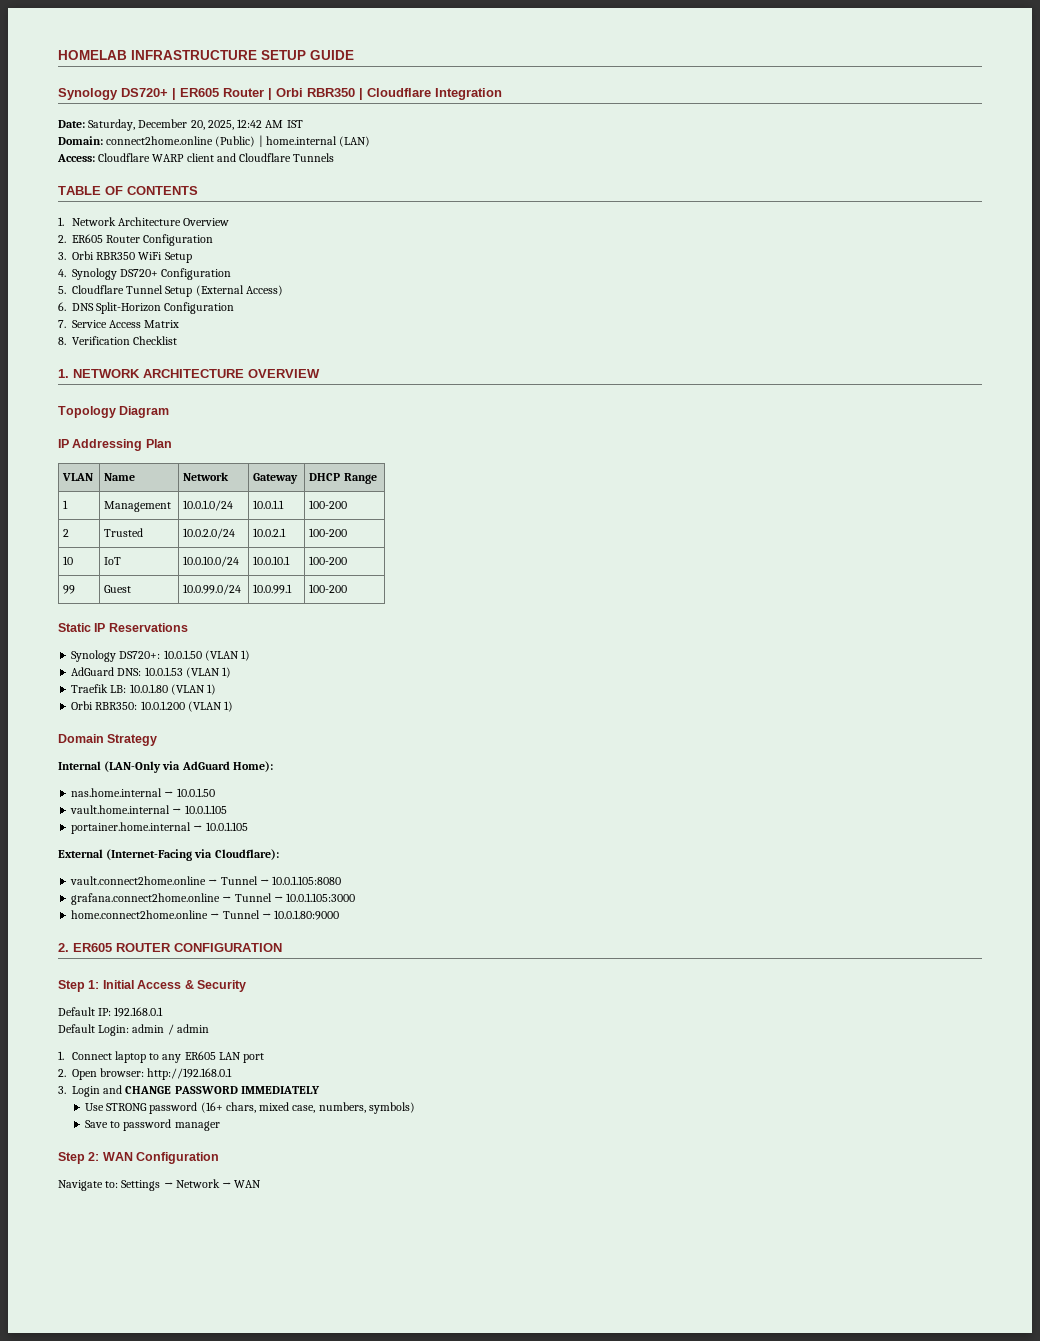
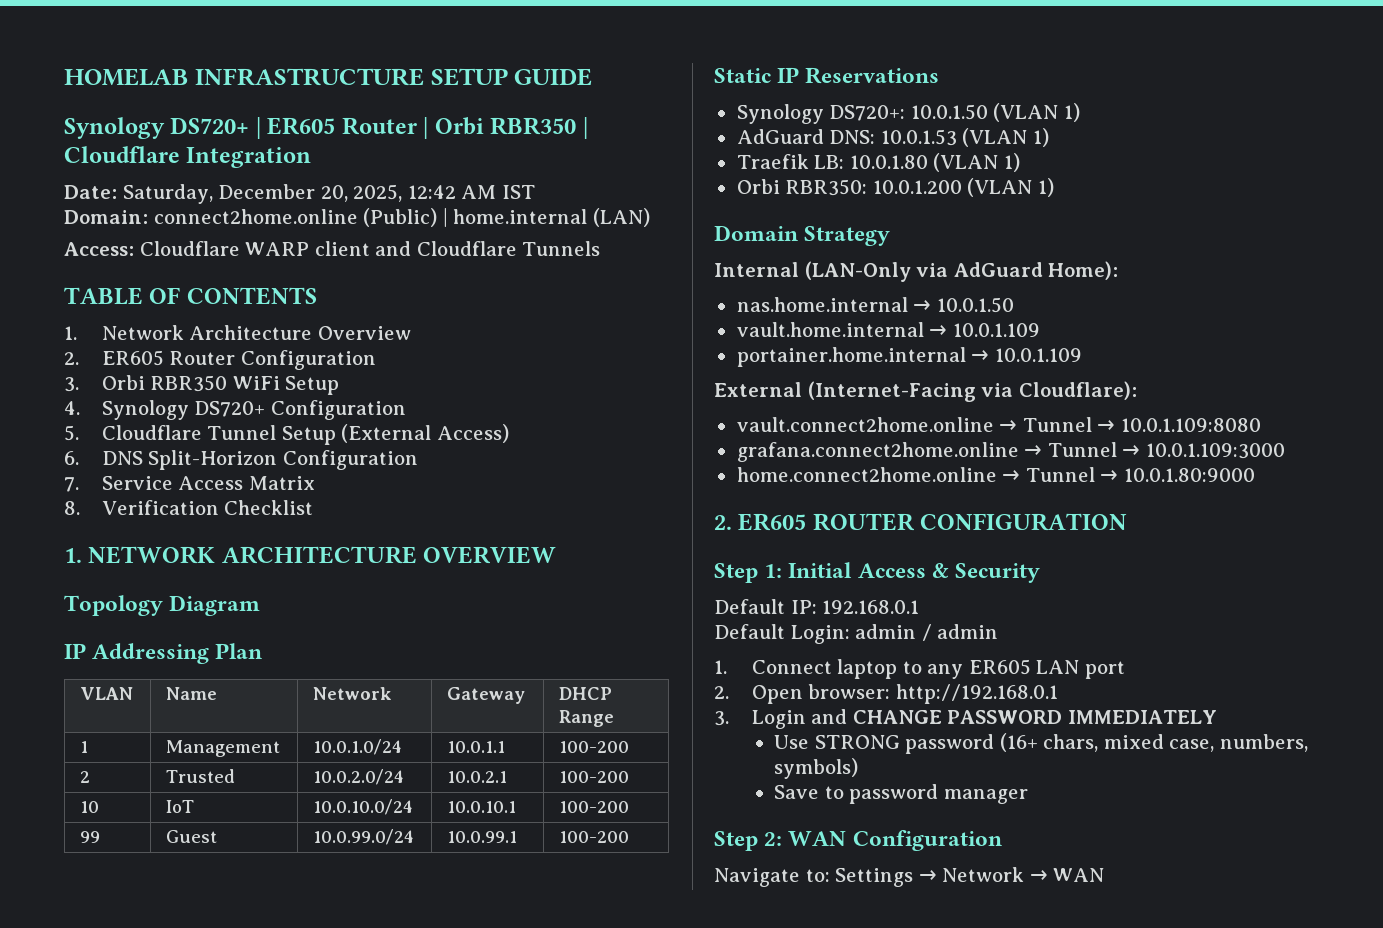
- vault.home.internal → 10.0.1.105
+ vault.home.internal → 10.0.1.109
- portainer.home.internal → 10.0.1.105
+ portainer.home.internal → 10.0.1.109
- vault.connect2home.online → Tunnel → 10.0.1.105:8080
+ vault.connect2home.online → Tunnel → 10.0.1.109:8080
- grafana.connect2home.online → Tunnel → 10.0.1.105:3000
+ grafana.connect2home.online → Tunnel → 10.0.1.109:3000

